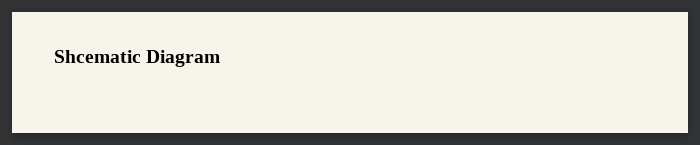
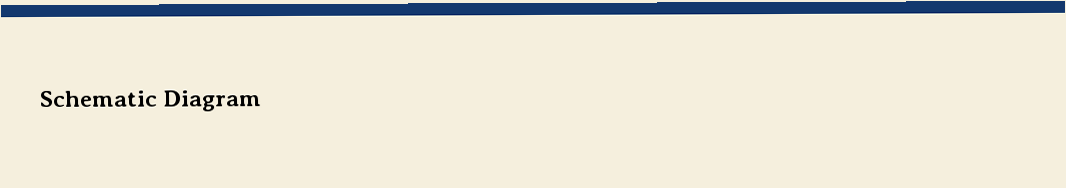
- Shcematic Diagram
+ Schematic Diagram

